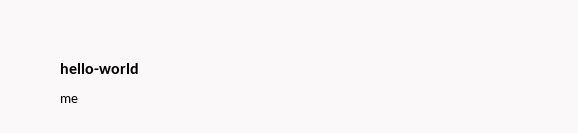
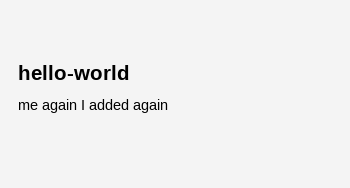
- me
+ me again I added again

